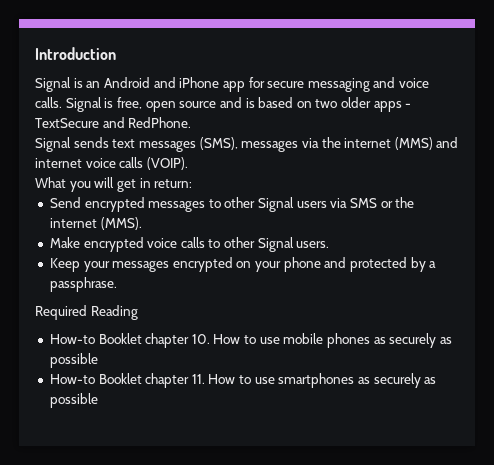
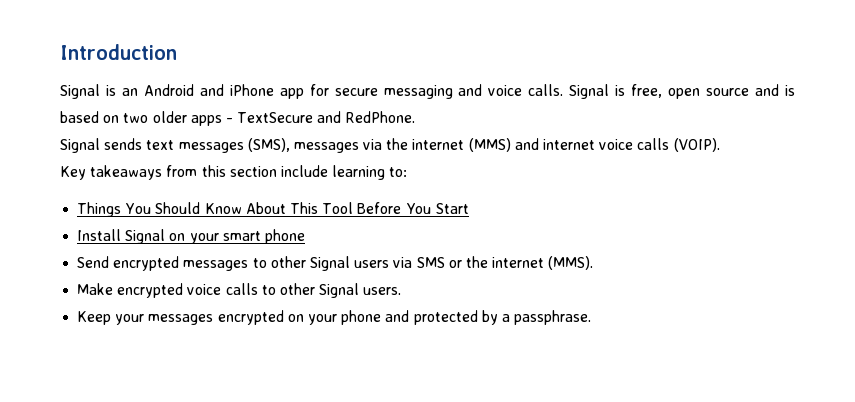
- What you will get in return:
+ Key takeaways from this section include learning to:
+ Things You Should Know About This Tool Before You Start
+ Install Signal on your smart phone
- Required Reading
- How-to Booklet chapter 10. How to use mobile phones as securely as possible
- How-to Booklet chapter 11. How to use smartphones as securely as possible

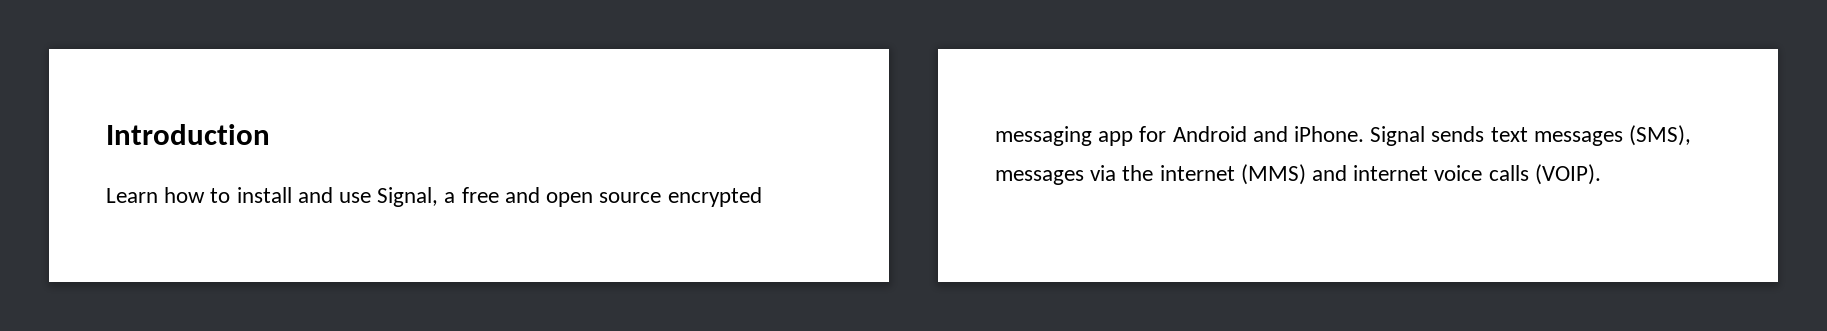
- Signal is an Android and iPhone app for secure messaging and voice calls. Signal is free, open source and is based on two older apps - TextSecure and RedPhone.
- Signal sends text messages (SMS), messages via the internet (MMS) and internet voice calls (VOIP).
+ Learn how to install and use Signal, a free and open source encrypted messaging app for Android and iPhone. Signal sends text messages (SMS), messages via the internet (MMS) and internet voice calls (VOIP).
- Key takeaways from this section include learning to:
- Things You Should Know About This Tool Before You Start
- Install Signal on your smart phone
- Send encrypted messages to other Signal users via SMS or the internet (MMS).
- Make encrypted voice calls to other Signal users.
- Keep your messages encrypted on your phone and protected by a passphrase.

